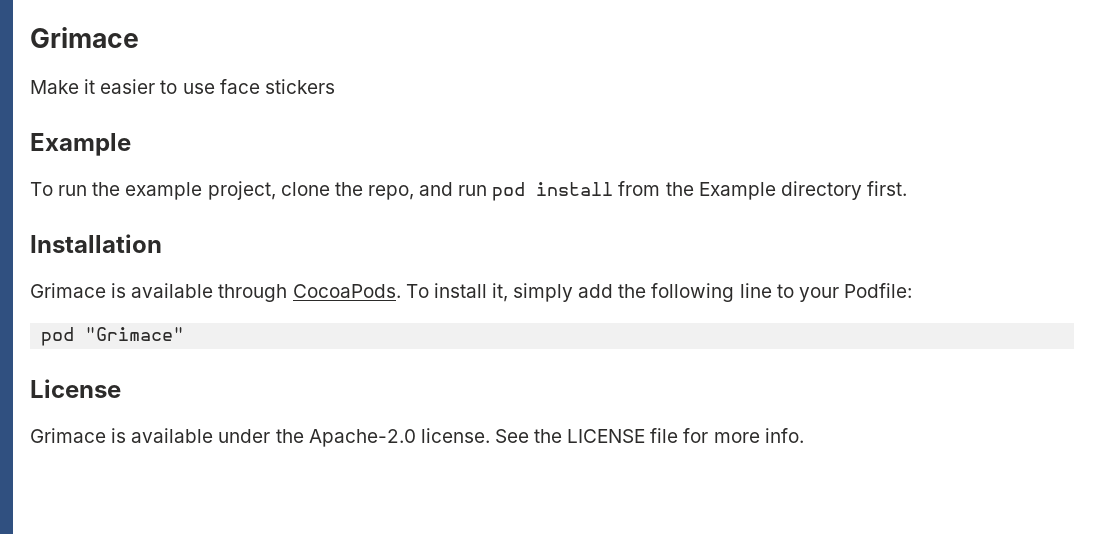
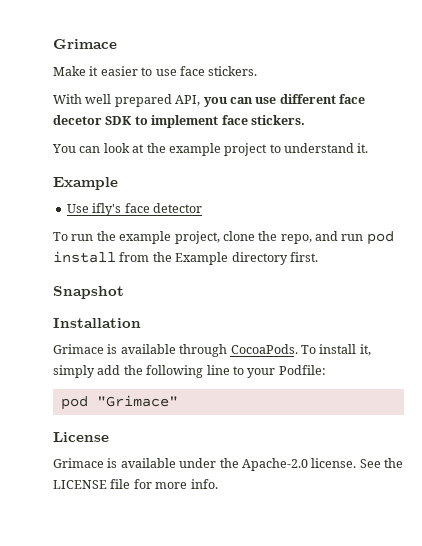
- Make it easier to use face stickers
+ Make it easier to use face stickers.
+ With well prepared API, you can use different face decetor SDK to implement face stickers.
+ You can look at the example project to understand it.
  Example
+ Use ifly's face detector
+ Snapshot

